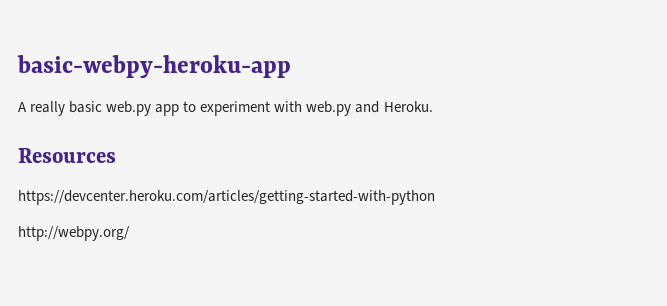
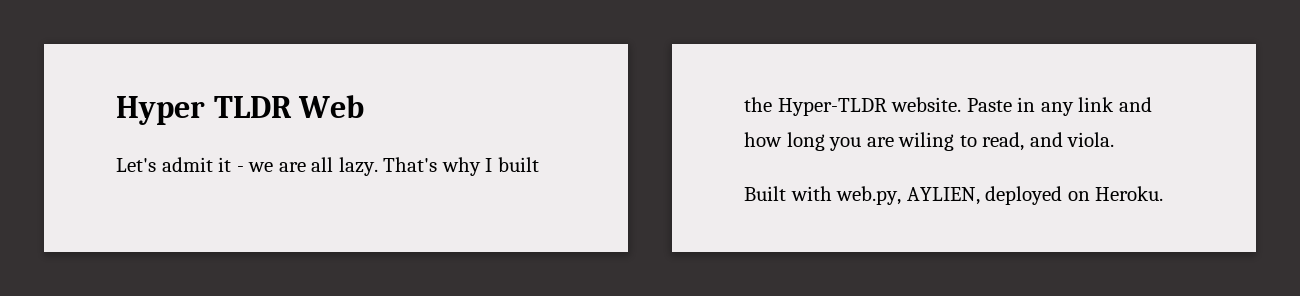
- basic-webpy-heroku-app
- A really basic web.py app to experiment with web.py and Heroku.
- Resources
- https://devcenter.heroku.com/articles/getting-started-with-python
- http://webpy.org/
+ Hyper TLDR Web
+ Let's admit it - we are all lazy. That's why I built the Hyper-TLDR website. Paste in any link and how long you are wiling to read, and viola.
+ Built with web.py, AYLIEN, deployed on Heroku.

